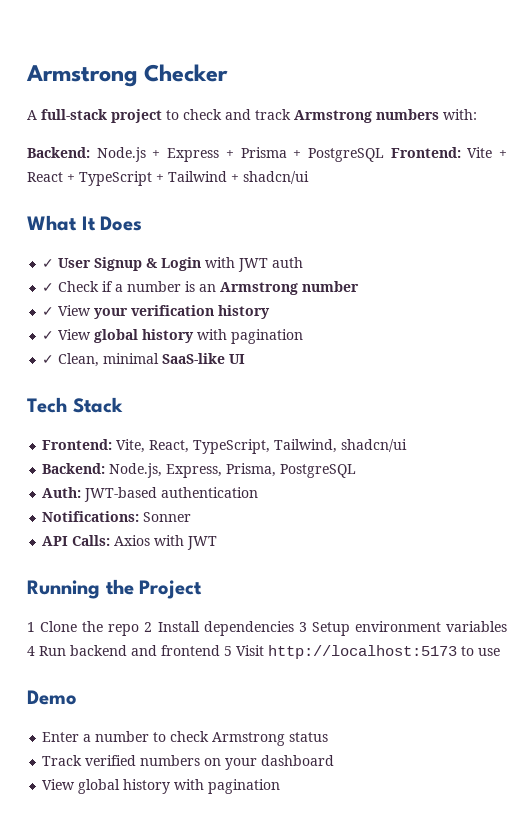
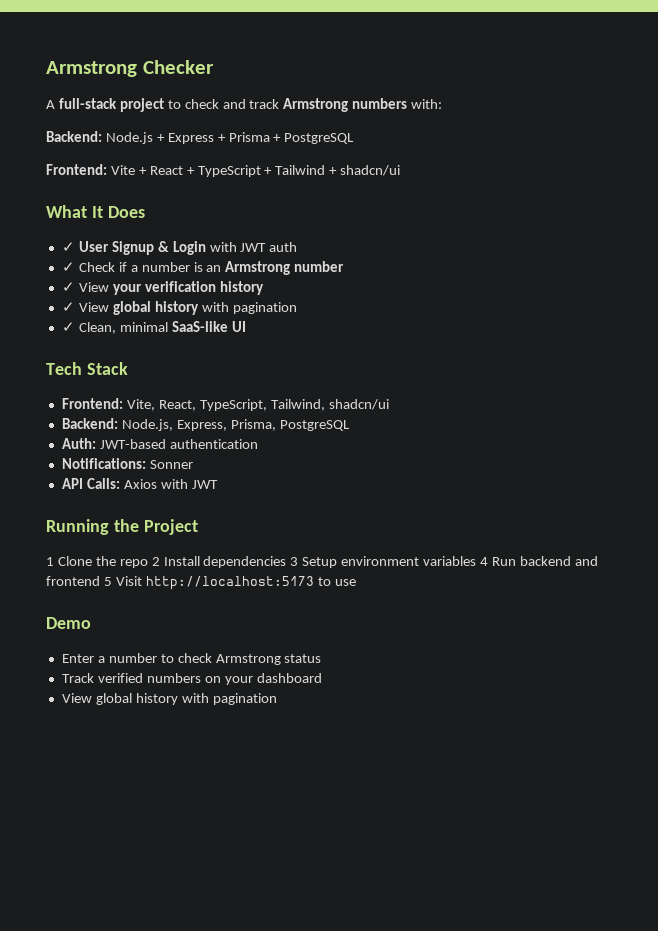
- Backend: Node.js + Express + Prisma + PostgreSQL Frontend: Vite + React + TypeScript + Tailwind + shadcn/ui
+ Backend: Node.js + Express + Prisma + PostgreSQL
+ Frontend: Vite + React + TypeScript + Tailwind + shadcn/ui

